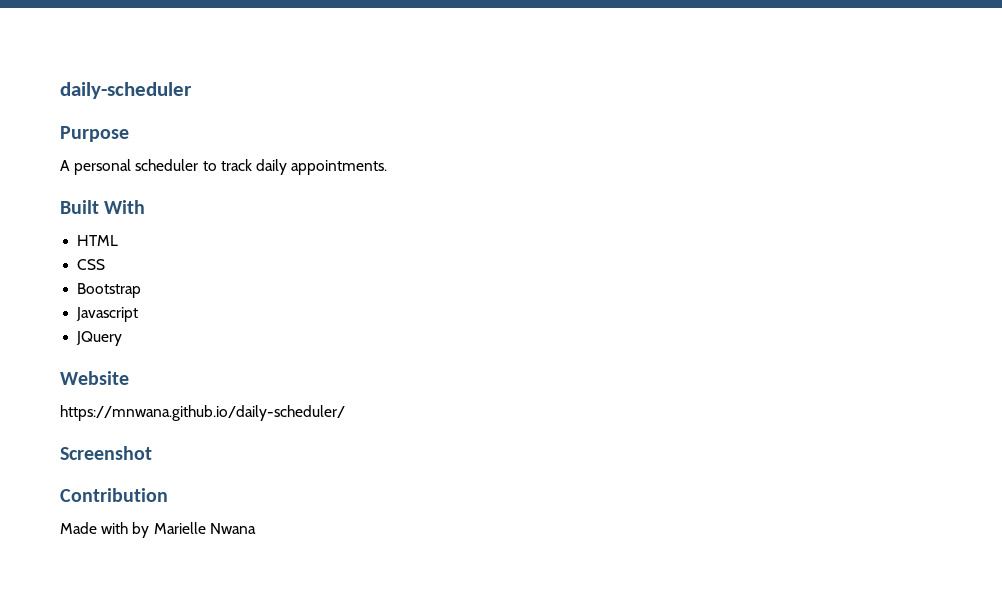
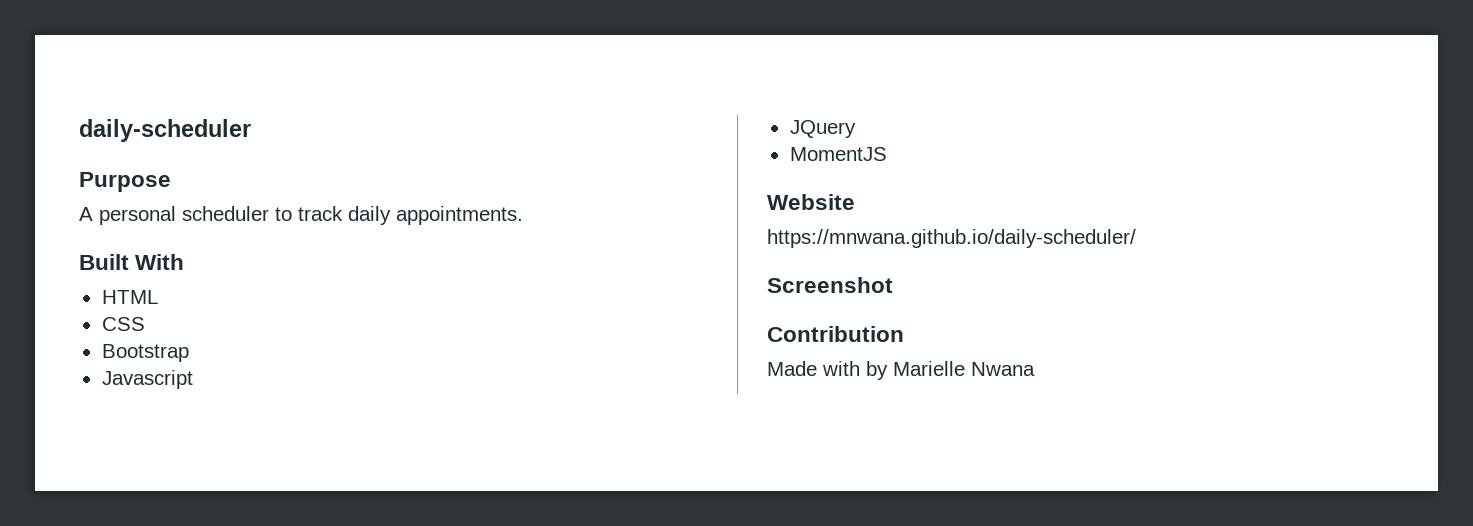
+ MomentJS

